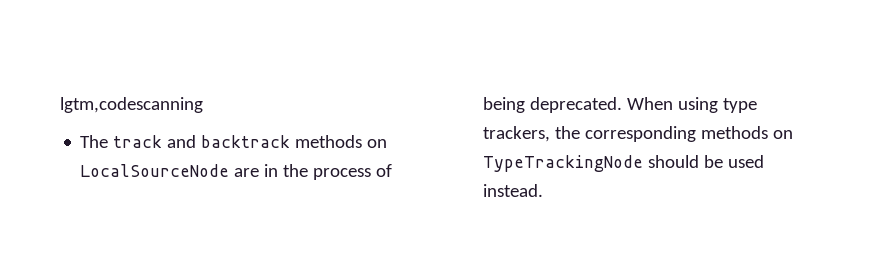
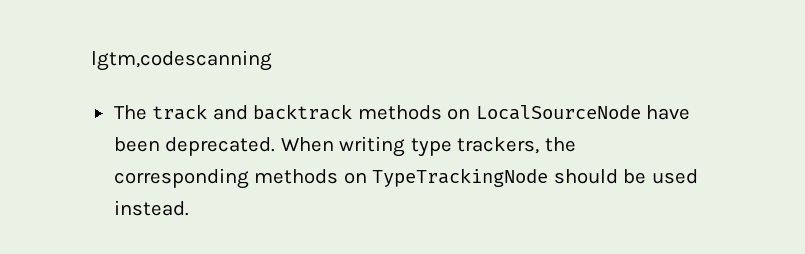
- The track and backtrack methods on LocalSourceNode are in the process of being deprecated.
+ The track and backtrack methods on LocalSourceNode have been deprecated.
- When using type trackers, the corresponding methods on TypeTrackingNode should be used instead.
+ When writing type trackers, the corresponding methods on TypeTrackingNode should be used instead.

